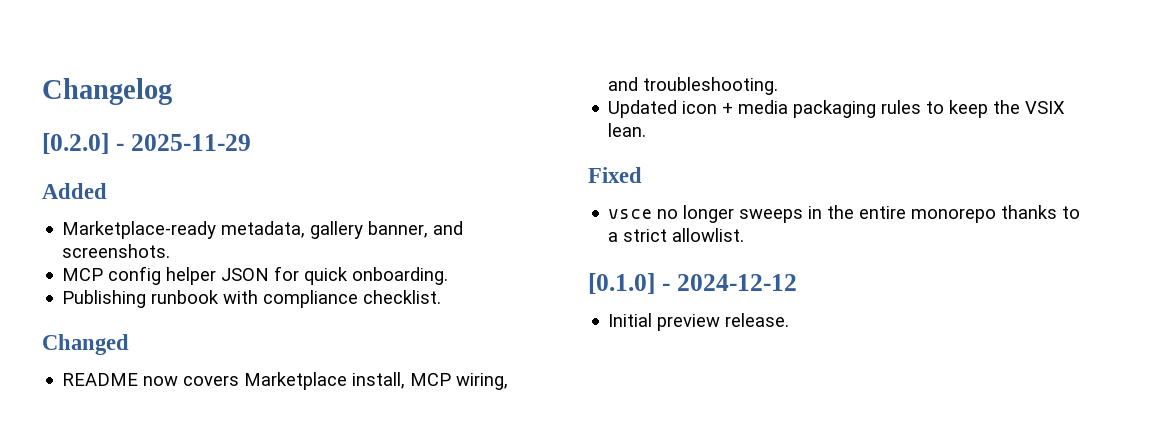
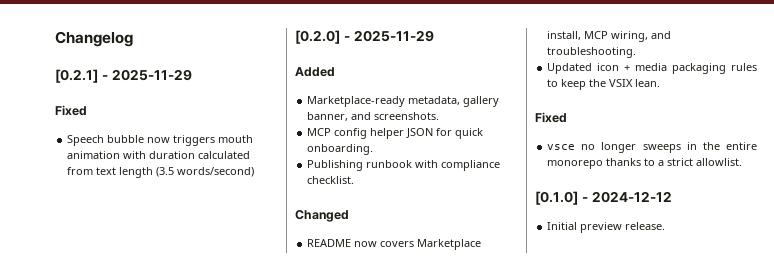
+ [0.2.1] - 2025-11-29
+ Fixed
+ Speech bubble now triggers mouth animation with duration calculated from text length (3.5 words/second)

